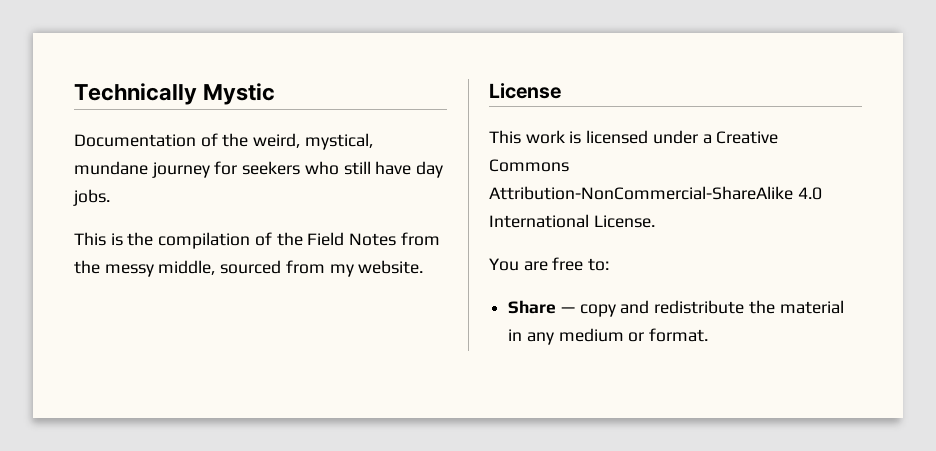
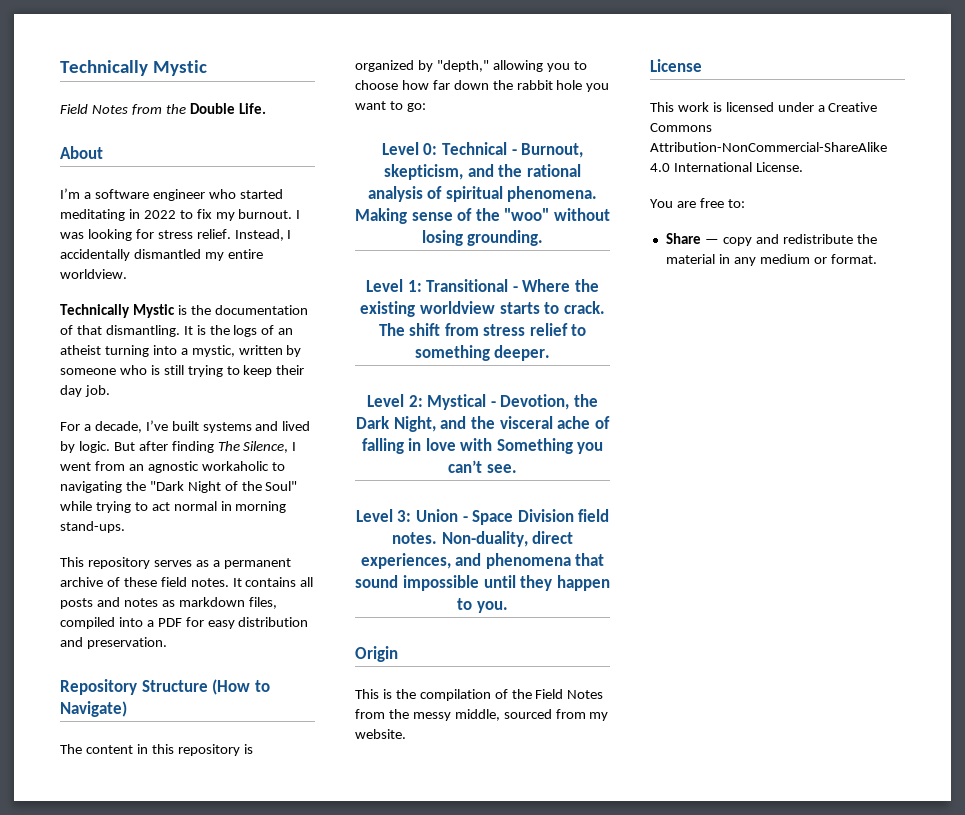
- Documentation of the weird, mystical, mundane journey for seekers who still have day jobs.
+ Field Notes from the Double Life.
+ About
+ I’m a software engineer who started meditating in 2022 to fix my burnout. I was looking for stress relief. Instead, I accidentally dismantled my entire worldview.
+ Technically Mystic is the documentation of that dismantling. It is the logs of an atheist turning into a mystic, written by someone who is still trying to keep their day job.
+ For a decade, I’ve built systems and lived by logic. But after finding The Silence, I went from an agnostic workaholic to navigating the "Dark Night of the Soul" while trying to act normal in morning stand-ups.
+ This repository serves as a permanent archive of these field notes. It contains all posts and notes as markdown files, compiled into a PDF for easy distribution and preservation.
+ Repository Structure (How to Navigate)
+ The content in this repository is organized by "depth," allowing you to choose how far down the rabbit hole you want to go:
+ Level 0: Technical - Burnout, skepticism, and the rational analysis of spiritual phenomena. Making sense of the "woo" without losing grounding.
+ Level 1: Transitional - Where the existing worldview starts to crack. The shift from stress relief to something deeper.
+ Level 2: Mystical - Devotion, the Dark Night, and the visceral ache of falling in love with Something you can’t see.
+ Level 3: Union - Space Division field notes. Non-duality, direct experiences, and phenomena that sound impossible until they happen to you.
+ Origin

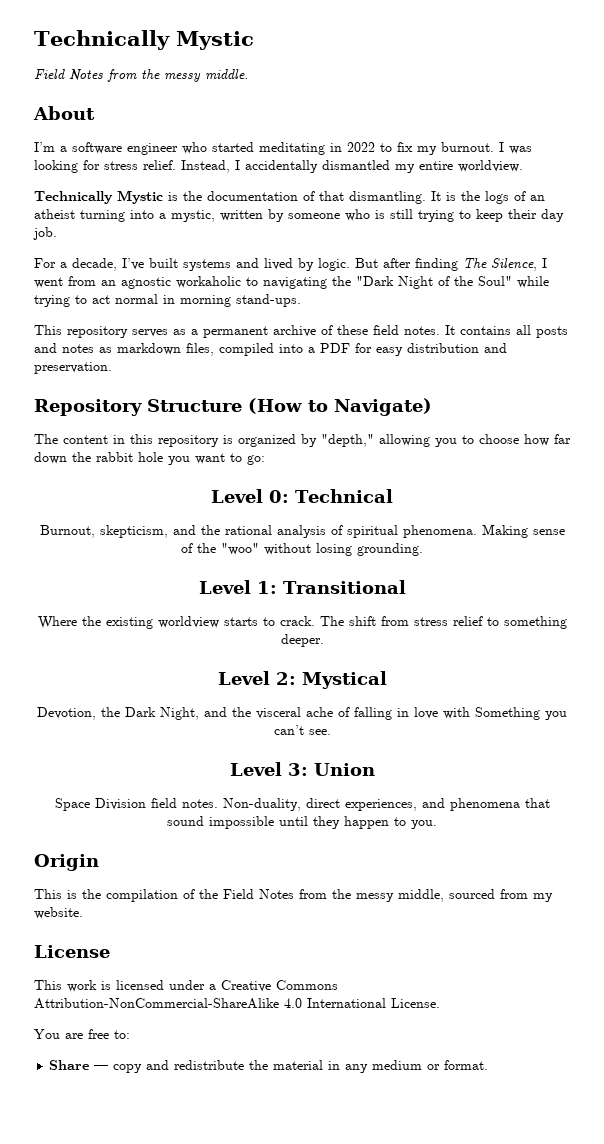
- Field Notes from the Double Life.
+ Field Notes from the messy middle.
- Level 0: Technical - Burnout, skepticism, and the rational analysis of spiritual phenomena.
+ Level 0: Technical
+ Burnout, skepticism, and the rational analysis of spiritual phenomena.
- Level 1: Transitional - Where the existing worldview starts to crack.
+ Level 1: Transitional
+ Where the existing worldview starts to crack.
- Level 2: Mystical - Devotion, the Dark Night, and the visceral ache of falling in love with Something you can’t see.
+ Level 2: Mystical
+ Devotion, the Dark Night, and the visceral ache of falling in love with Something you can’t see.
- Level 3: Union - Space Division field notes.
+ Level 3: Union
+ Space Division field notes.

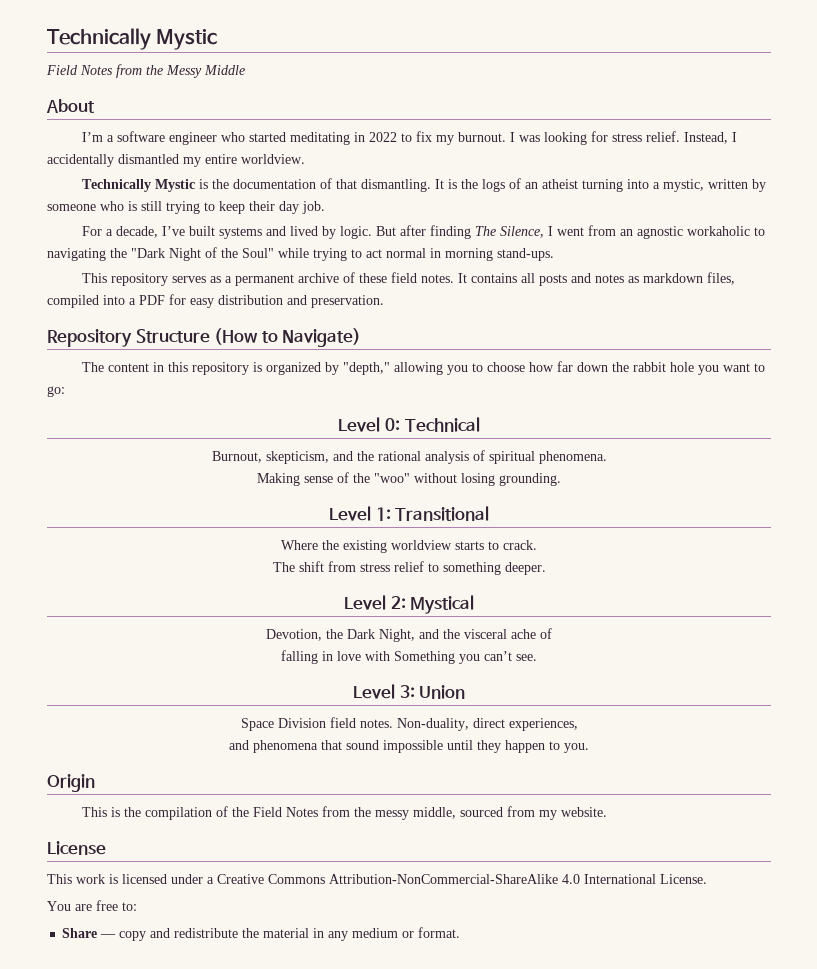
- Field Notes from the messy middle.
+ Field Notes from the Messy Middle
- Burnout, skepticism, and the rational analysis of spiritual phenomena. Making sense of the "woo" without losing grounding.
+ Burnout, skepticism, and the rational analysis of spiritual phenomena.
+ Making sense of the "woo" without losing grounding.
- Where the existing worldview starts to crack. The shift from stress relief to something deeper.
+ Where the existing worldview starts to crack.
+ The shift from stress relief to something deeper.
- Devotion, the Dark Night, and the visceral ache of falling in love with Something you can’t see.
+ Devotion, the Dark Night, and the visceral ache of
+ falling in love with Something you can’t see.
- Non-duality, direct experiences, and phenomena that sound impossible until they happen to you.
+ Non-duality, direct experiences,
+ and phenomena that sound impossible until they happen to you.

